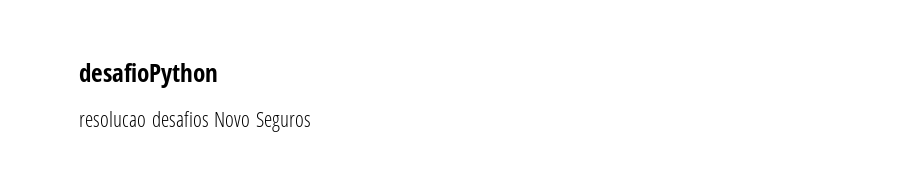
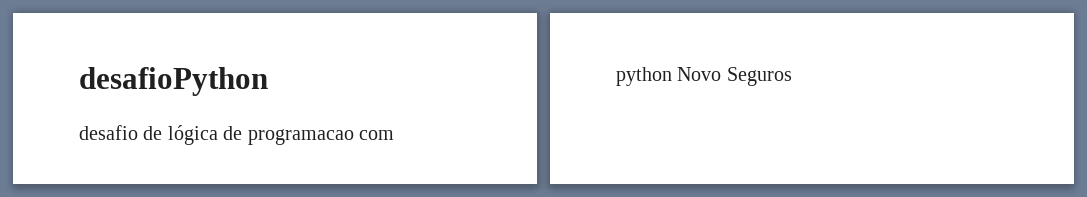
- resolucao desafios Novo Seguros
+ desafio de lógica de programacao com python Novo Seguros

